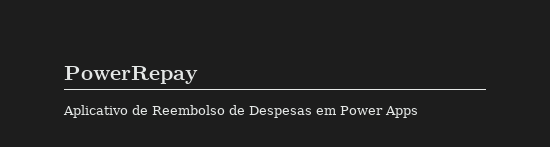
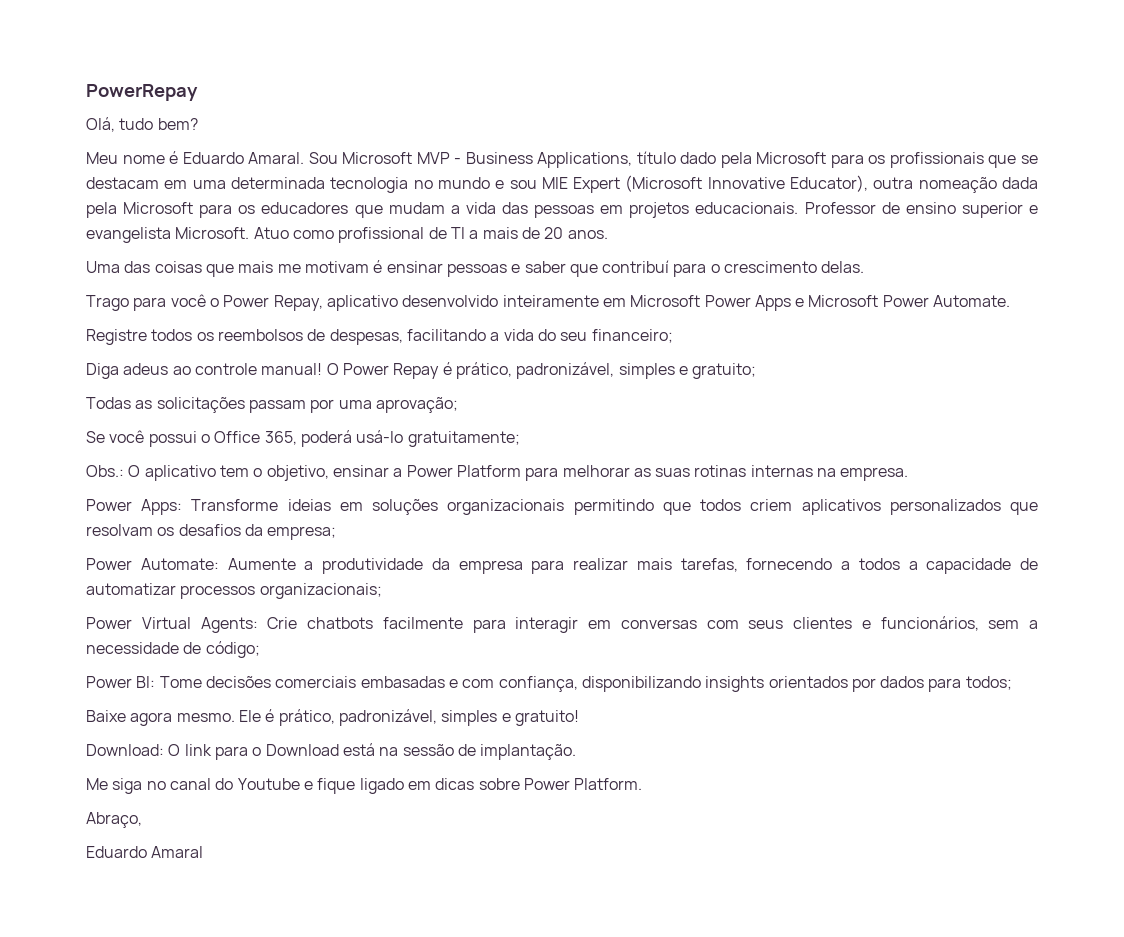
- Aplicativo de Reembolso de Despesas em Power Apps
+ Olá, tudo bem?
+ Meu nome é Eduardo Amaral. Sou Microsoft MVP - Business Applications, título dado pela Microsoft para os profissionais que se destacam em uma determinada tecnologia no mundo e sou MIE Expert (Microsoft Innovative Educator), outra nomeação dada pela Microsoft para os educadores que mudam a vida das pessoas em projetos educacionais. Professor de ensino superior e evangelista Microsoft. Atuo como profissional de TI a mais de 20 anos.
+ Uma das coisas que mais me motivam é ensinar pessoas e saber que contribuí para o crescimento delas.
+ Trago para você o Power Repay, aplicativo desenvolvido inteiramente em Microsoft Power Apps e Microsoft Power Automate.
+ Registre todos os reembolsos de despesas, facilitando a vida do seu financeiro;
+ Diga adeus ao controle manual! O Power Repay é prático, padronizável, simples e gratuito;
+ Todas as solicitações passam por uma aprovação;
+ Se você possui o Office 365, poderá usá-lo gratuitamente;
+ Obs.: O aplicativo tem o objetivo, ensinar a Power Platform para melhorar as suas rotinas internas na empresa.
+ Power Apps: Transforme ideias em soluções organizacionais permitindo que todos criem aplicativos personalizados que resolvam os desafios da empresa;
+ Power Automate: Aumente a produtividade da empresa para realizar mais tarefas, fornecendo a todos a capacidade de automatizar processos organizacionais;
+ Power Virtual Agents: Crie chatbots facilmente para interagir em conversas com seus clientes e funcionários, sem a necessidade de código;
+ Power BI: Tome decisões comerciais embasadas e com confiança, disponibilizando insights orientados por dados para todos;
+ Baixe agora mesmo. Ele é prático, padronizável, simples e gratuito!
+ Download: O link para o Download está na sessão de implantação.
+ Me siga no canal do Youtube e fique ligado em dicas sobre Power Platform.
+ Abraço,
+ Eduardo Amaral

